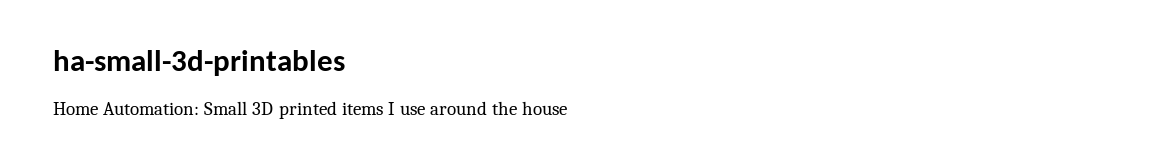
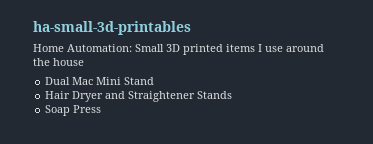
+ Dual Mac Mini Stand
+ Hair Dryer and Straightener Stands
+ Soap Press

